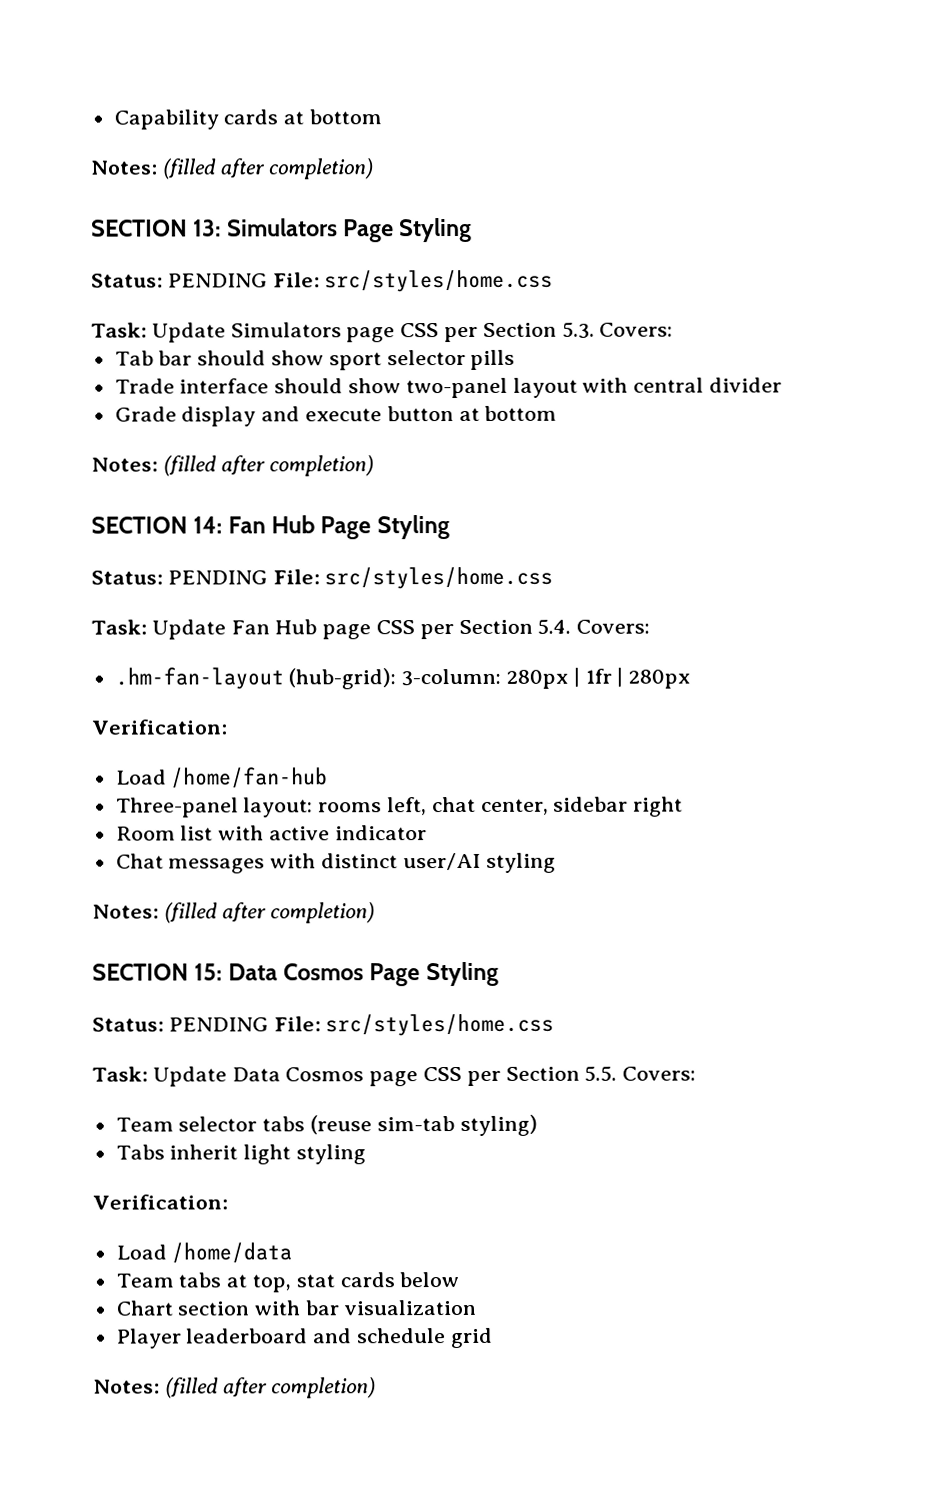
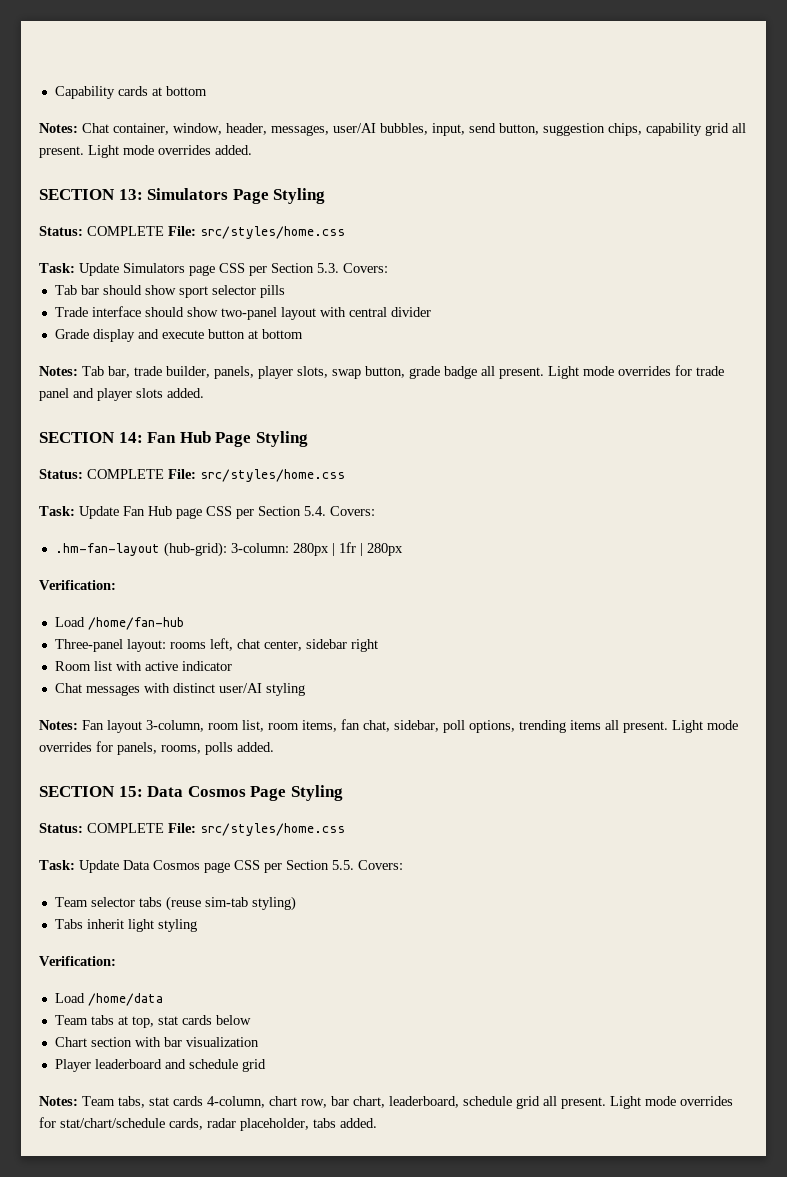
  Capability cards at bottom
- Notes: (filled after completion)
+ Notes: Chat container, window, header, messages, user/AI bubbles, input, send button, suggestion chips, capability grid all present. Light mode overrides added.
  SECTION 13: Simulators Page Styling
- Status: PENDING File: src/styles/home.css
+ Status: COMPLETE File: src/styles/home.css
  Grade display and execute button at bottom
- Notes: (filled after completion)
+ Notes: Tab bar, trade builder, panels, player slots, swap button, grade badge all present. Light mode overrides for trade panel and player slots added.
  SECTION 14: Fan Hub Page Styling
- Status: PENDING File: src/styles/home.css
+ Status: COMPLETE File: src/styles/home.css
  Chat messages with distinct user/AI styling
- Notes: (filled after completion)
+ Notes: Fan layout 3-column, room list, room items, fan chat, sidebar, poll options, trending items all present. Light mode overrides for panels, rooms, polls added.
  SECTION 15: Data Cosmos Page Styling
- Status: PENDING File: src/styles/home.css
+ Status: COMPLETE File: src/styles/home.css
  Player leaderboard and schedule grid
- Notes: (filled after completion)
+ Notes: Team tabs, stat cards 4-column, chart row, bar chart, leaderboard, schedule grid all present. Light mode overrides for stat/chart/schedule cards, radar placeholder, tabs added.

